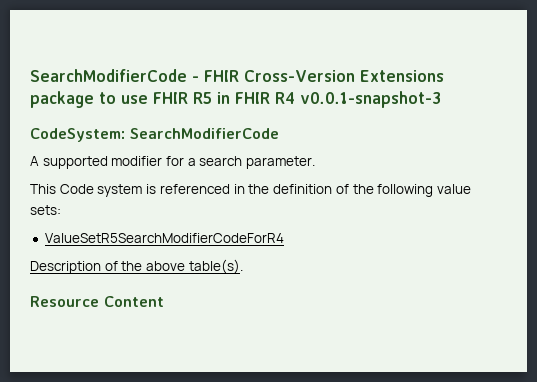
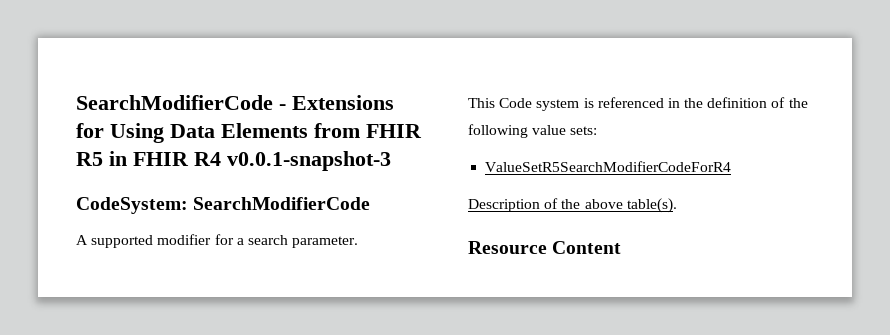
- SearchModifierCode - FHIR Cross-Version Extensions package to use FHIR R5 in FHIR R4 v0.0.1-snapshot-3
+ SearchModifierCode - Extensions for Using Data Elements from FHIR R5 in FHIR R4 v0.0.1-snapshot-3

